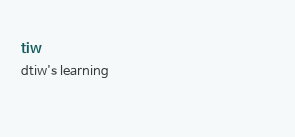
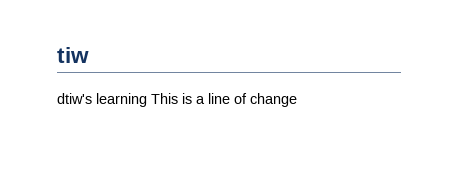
- dtiw's learning
+ dtiw's learning This is a line of change

